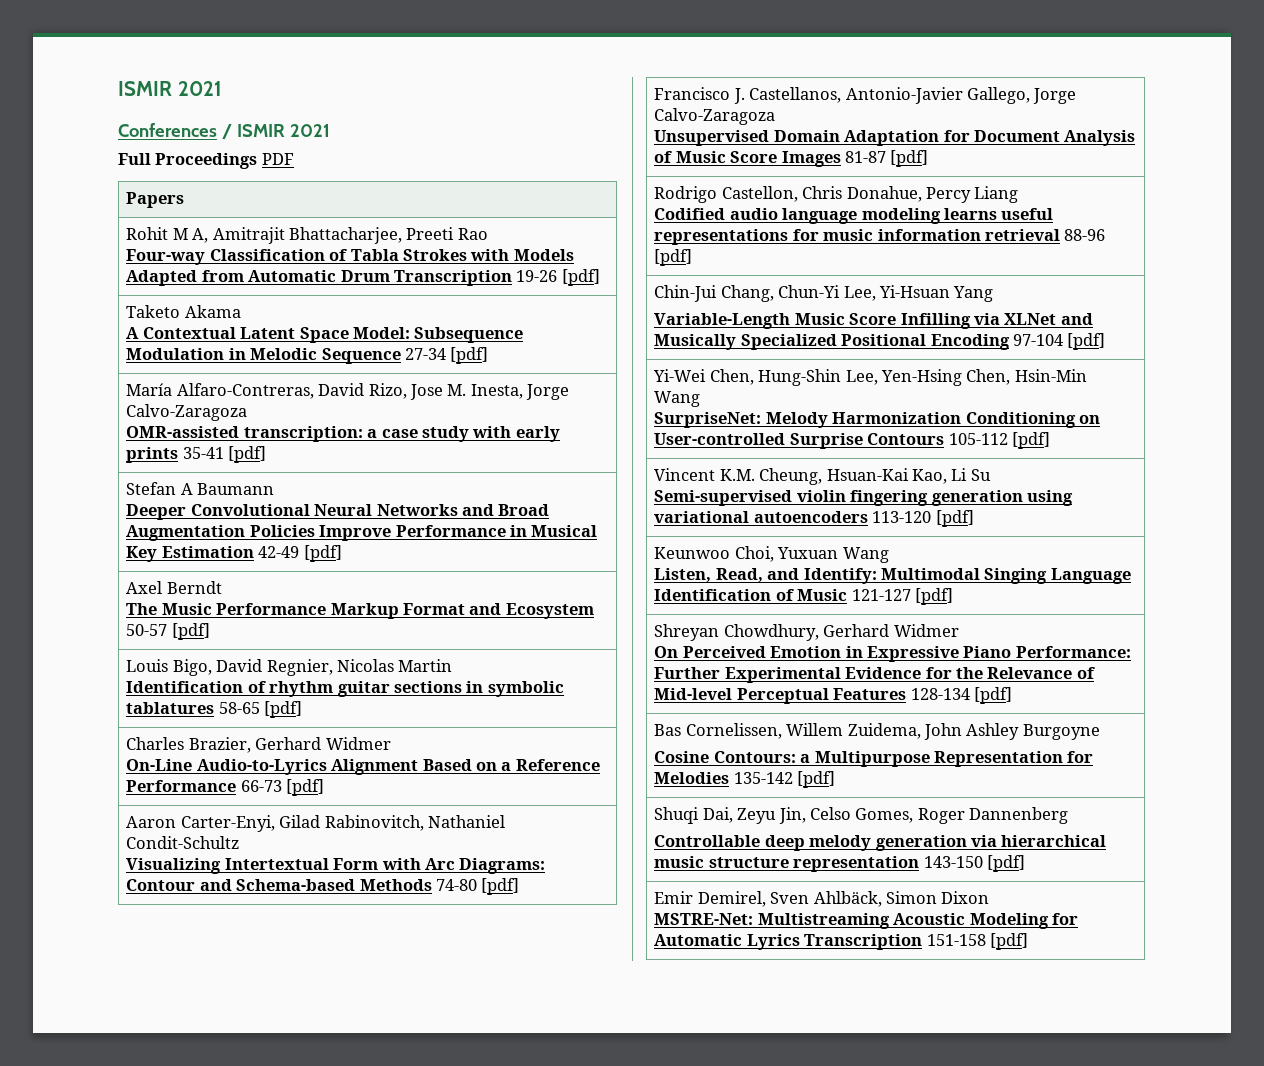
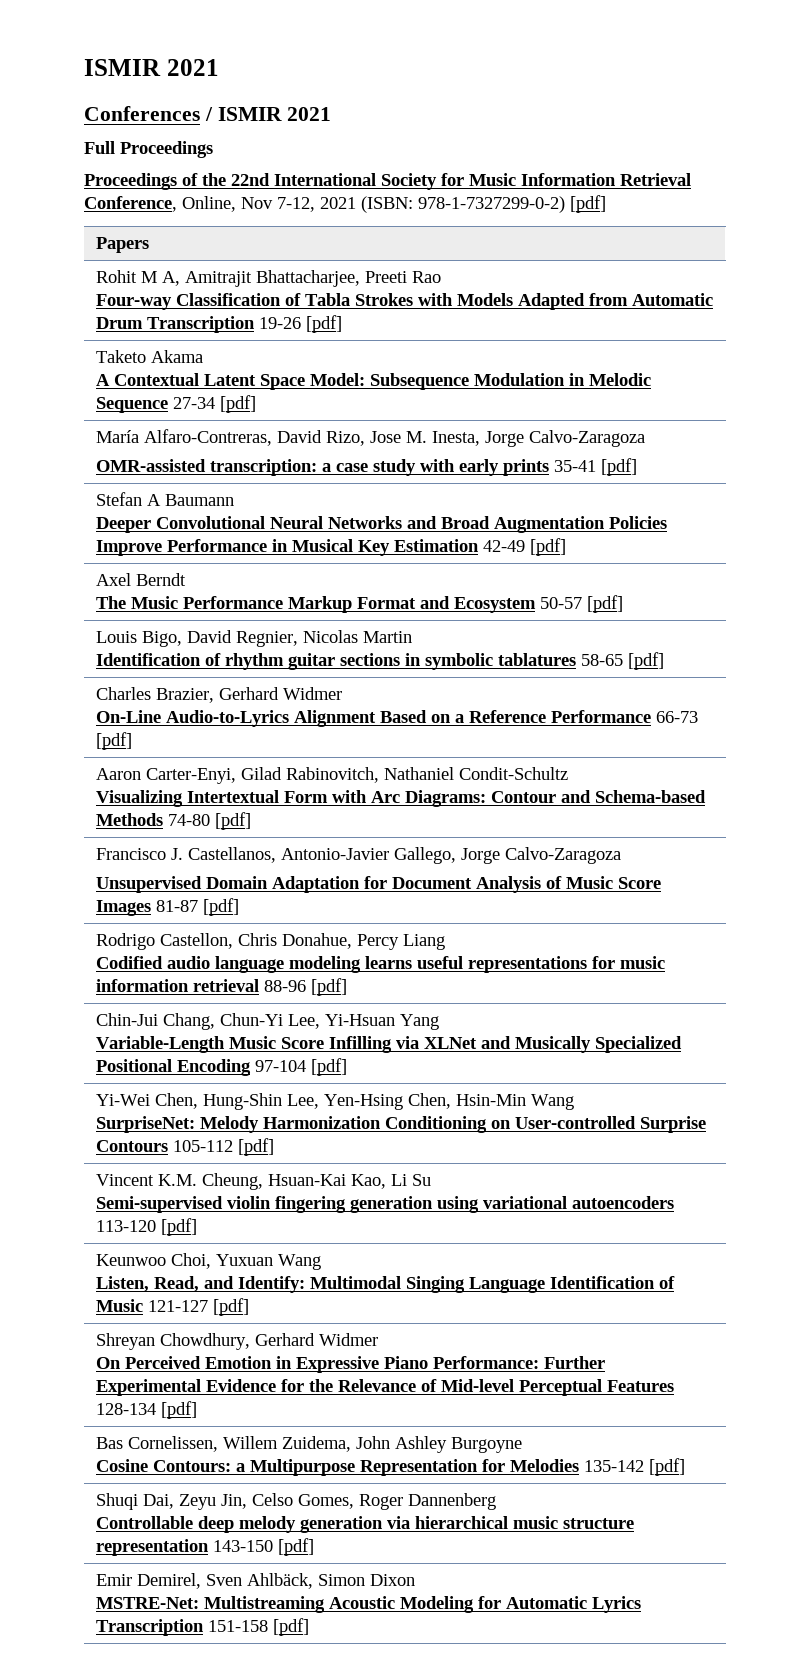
- Full Proceedings PDF
+ Full Proceedings
+ Proceedings of the 22nd International Society for Music Information Retrieval Conference, Online, Nov 7-12, 2021 (ISBN: 978-1-7327299-0-2) [pdf]

